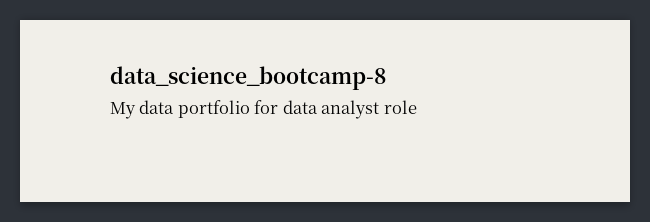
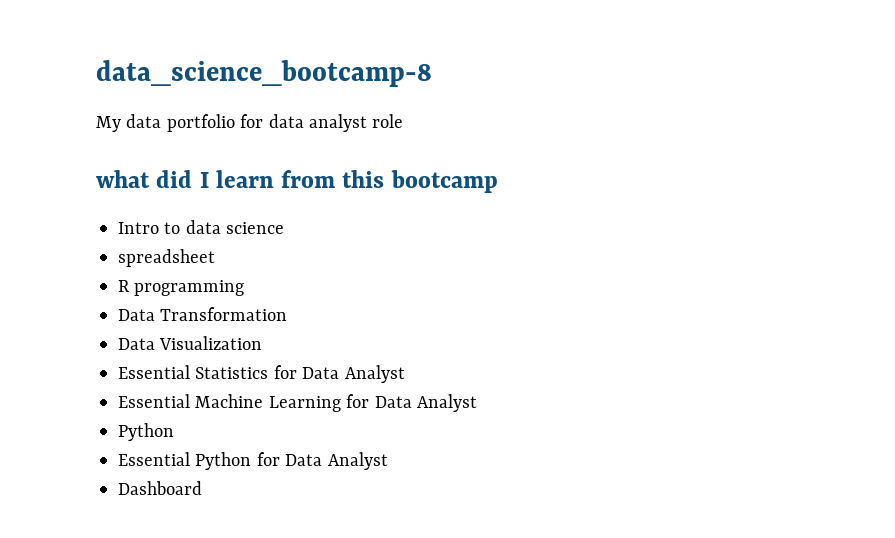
+ what did I learn from this bootcamp
+ Intro to data science
+ spreadsheet
+ R programming
+ Data Transformation
+ Data Visualization
+ Essential Statistics for Data Analyst
+ Essential Machine Learning for Data Analyst
+ Python
+ Essential Python for Data Analyst
+ Dashboard

